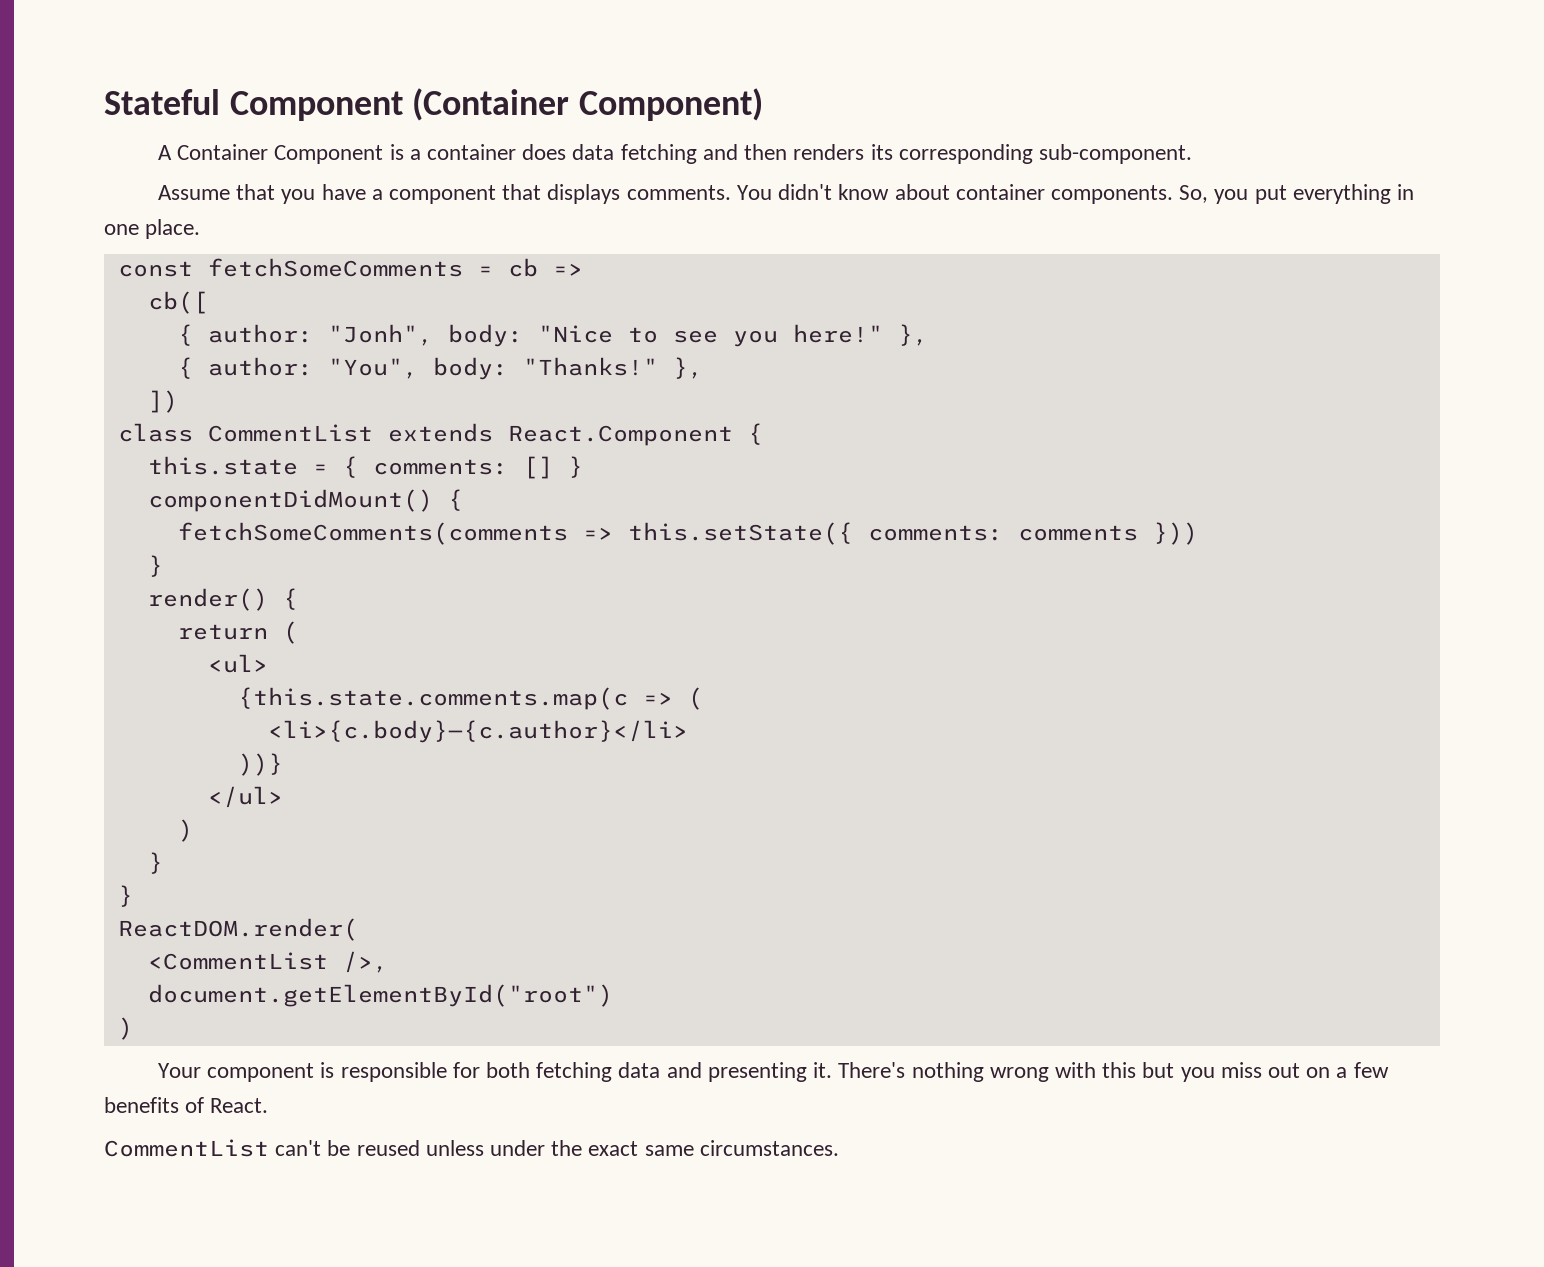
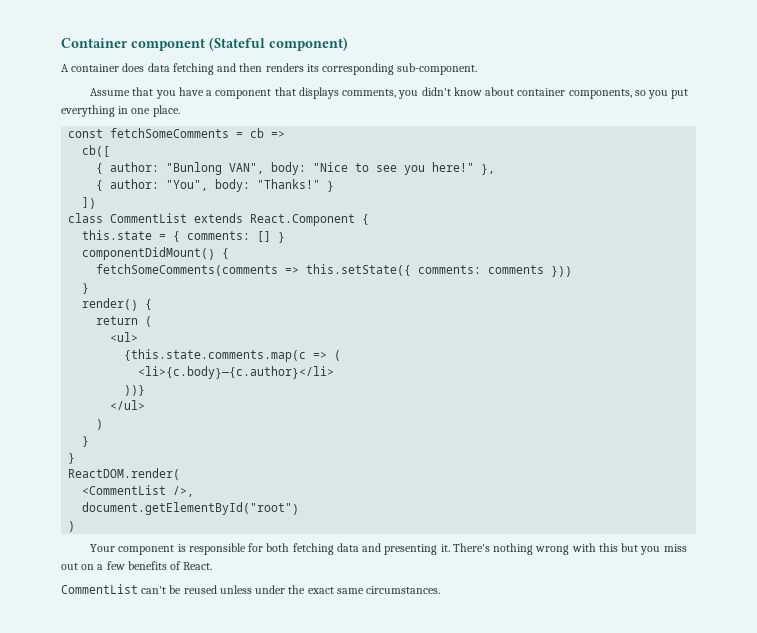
- Stateful Component (Container Component)
- A Container Component is a container does data fetching and then renders its corresponding sub-component.
+ Container component (Stateful component)
+ A container does data fetching and then renders its corresponding sub-component.
- Assume that you have a component that displays comments. You didn't know about container components. So, you put everything in one place.
+ Assume that you have a component that displays comments, you didn't know about container components, so you put everything in one place.
- { author: "Jonh", body: "Nice to see you here!"
+ { author: "Bunlong VAN", body: "Nice to see you here!"
- { author: "You", body: "Thanks!" },
+ { author: "You", body: "Thanks!" }

